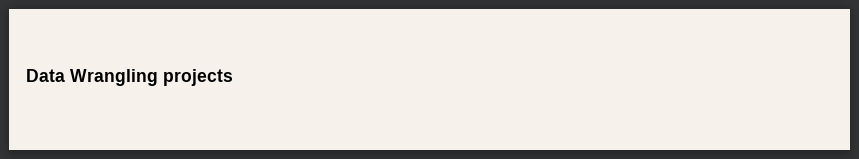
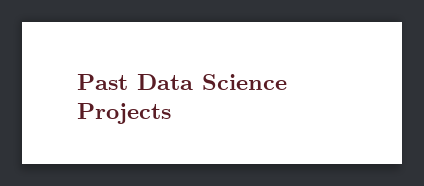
- Data Wrangling projects
+ Past Data Science Projects

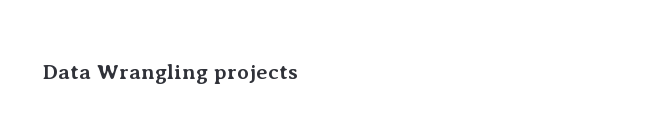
- Past Data Science Projects
+ Data Wrangling projects

